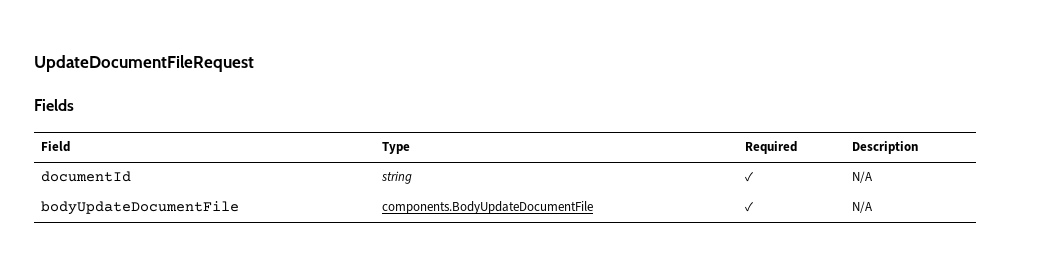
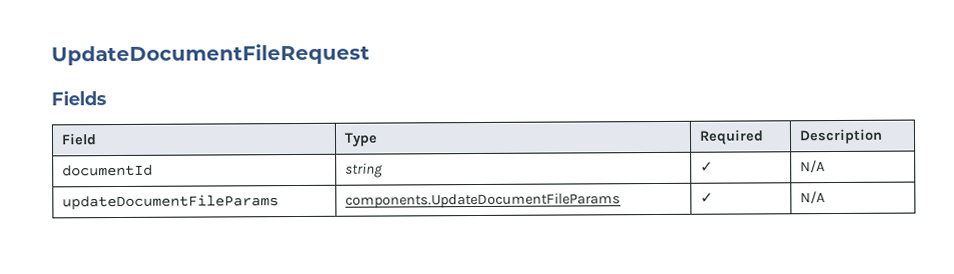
- bodyUpdateDocumentFile | components.BodyUpdateDocumentFile | ✓ | N/A
+ updateDocumentFileParams | components.UpdateDocumentFileParams | ✓ | N/A

